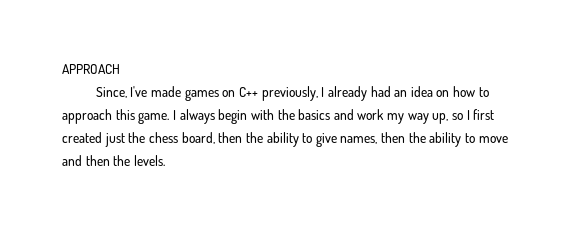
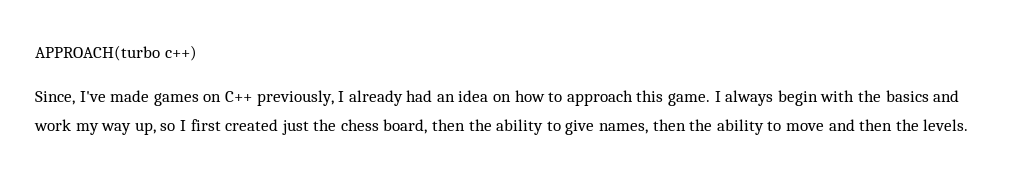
- APPROACH
+ APPROACH(turbo c++)

